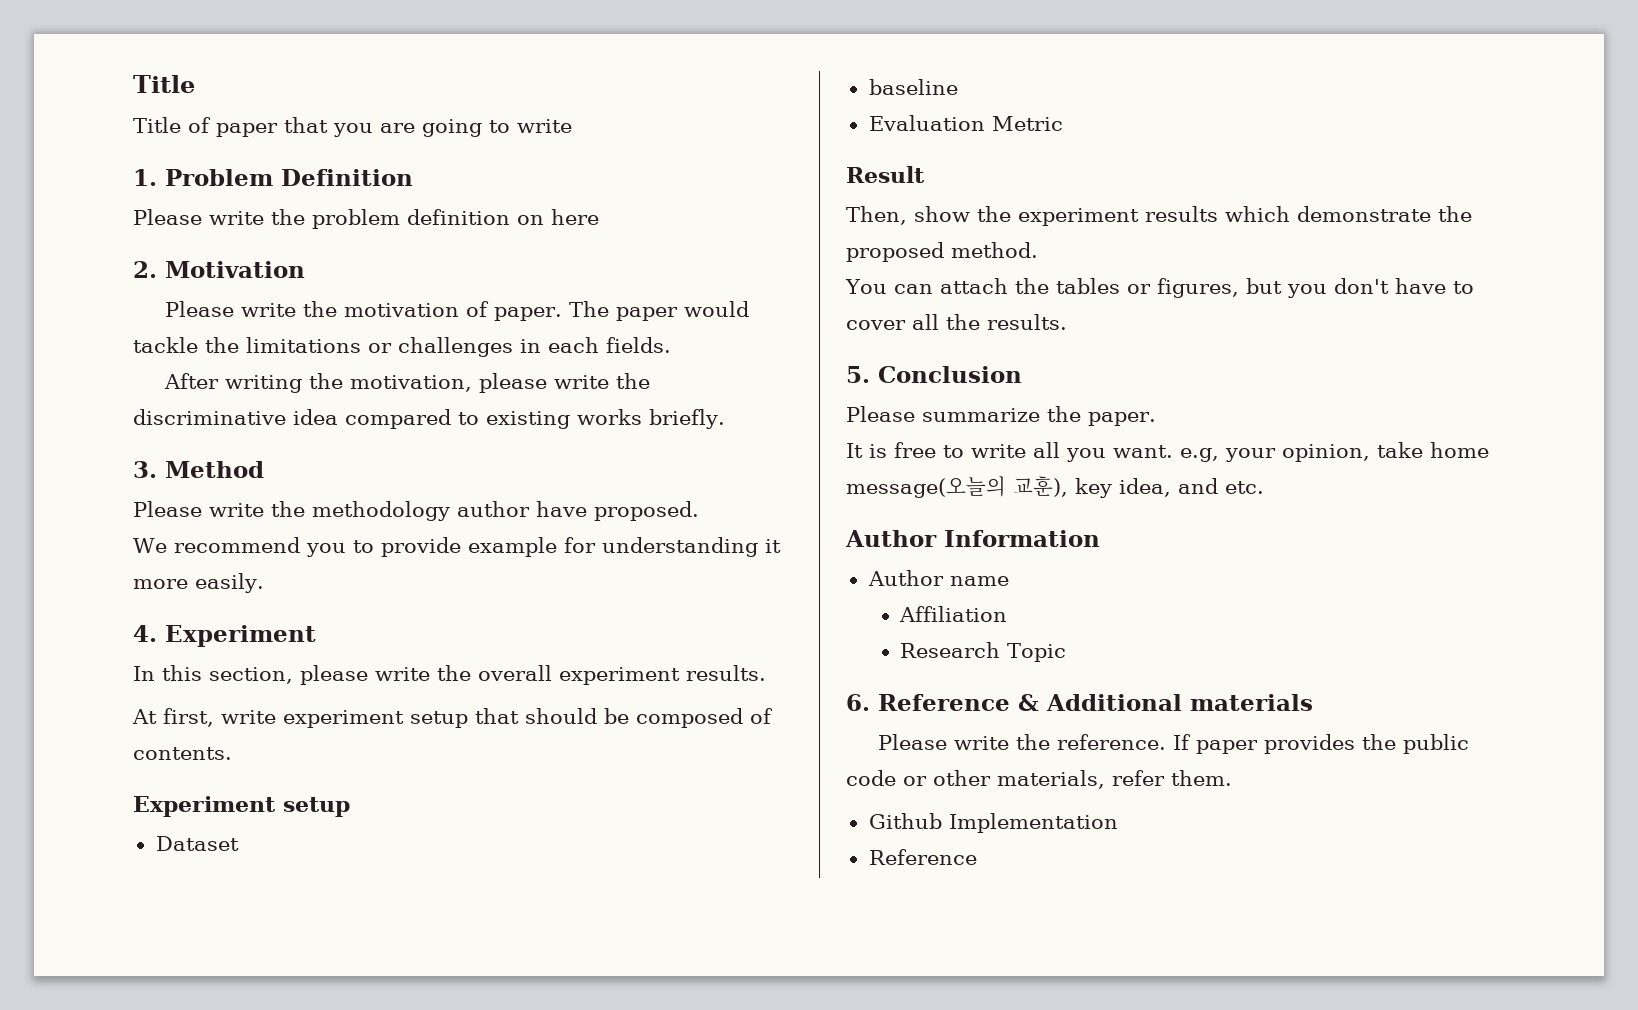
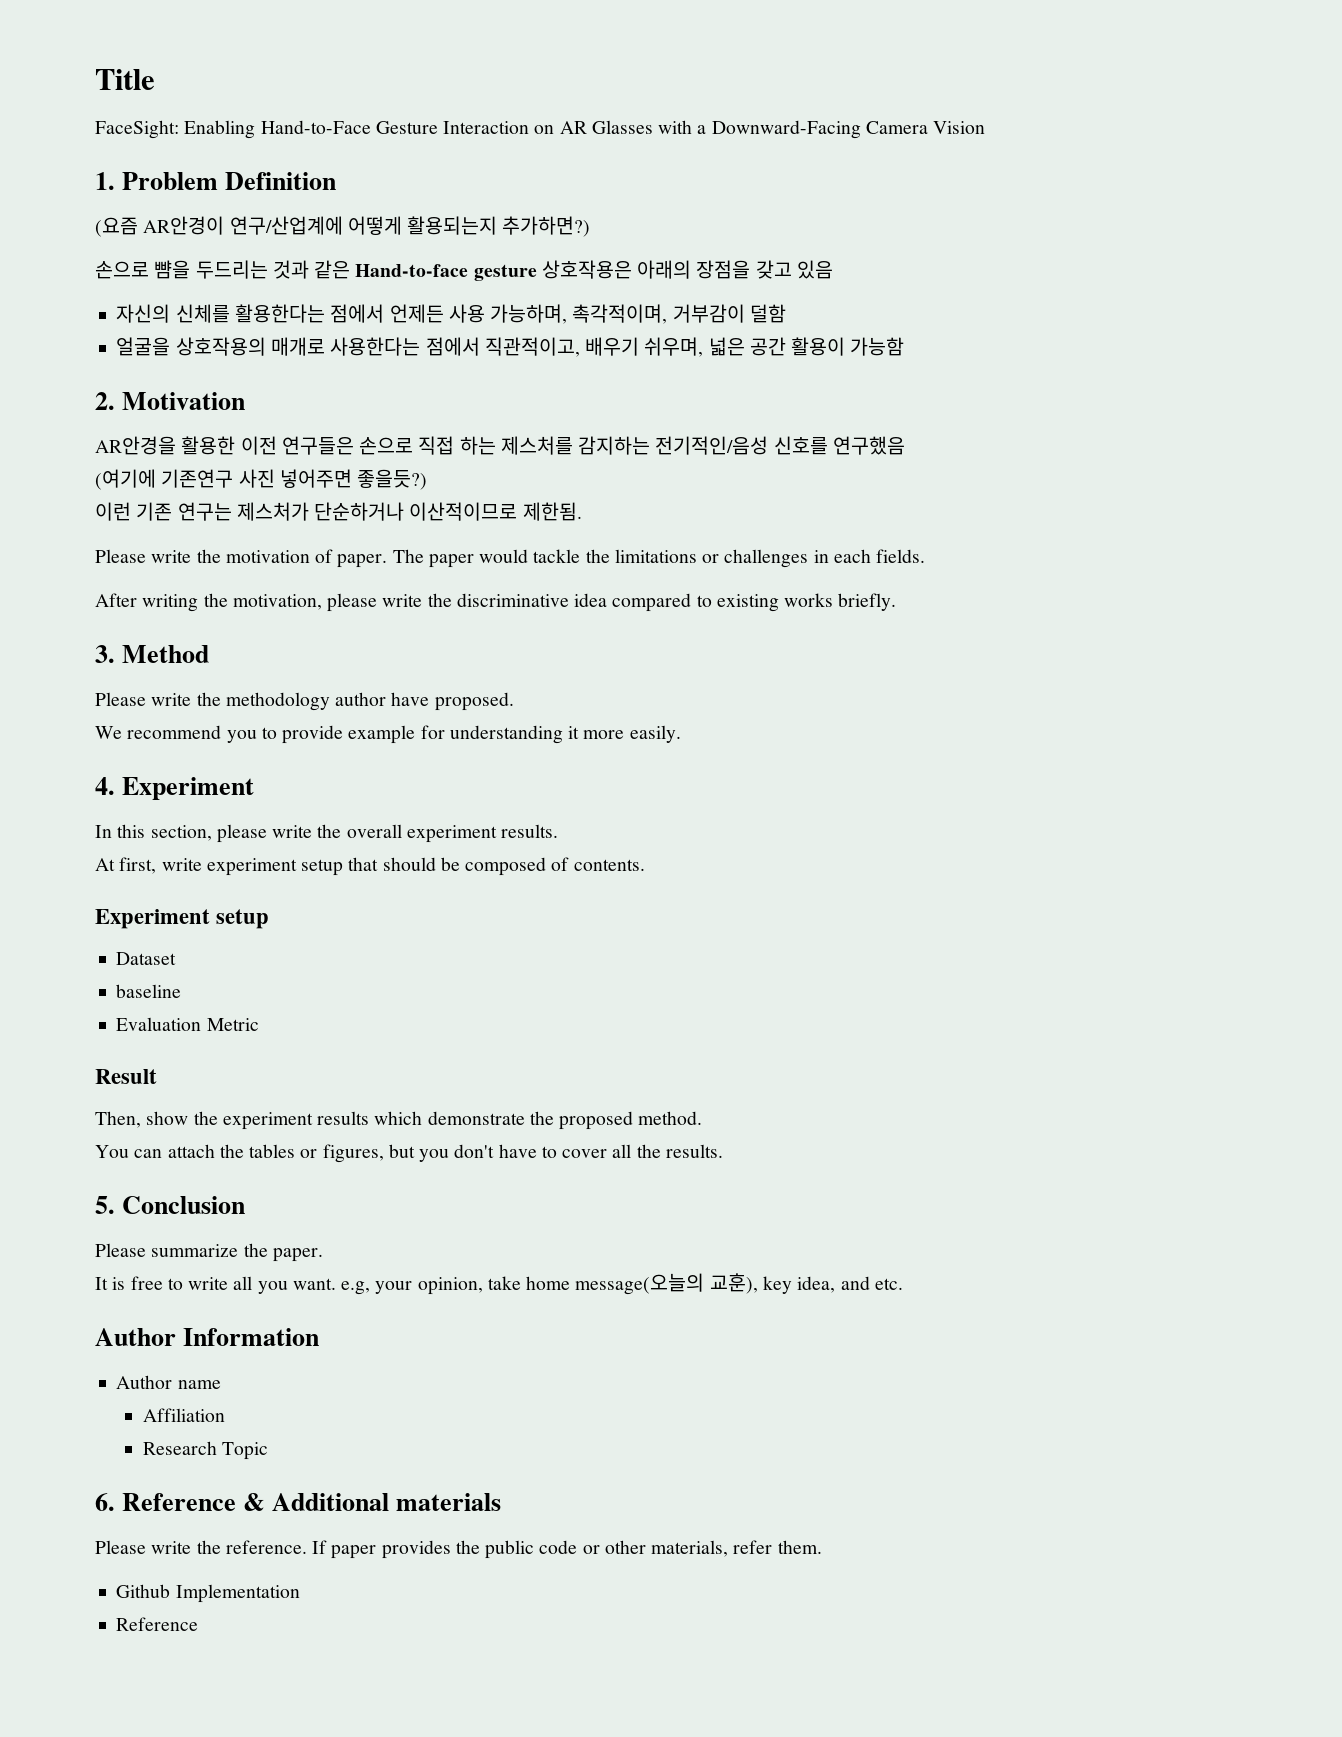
- Title of paper that you are going to write
+ FaceSight: Enabling Hand-to-Face Gesture Interaction on AR Glasses with a Downward-Facing Camera Vision
  1. Problem Definition
- Please write the problem definition on here
+ (요즘 AR안경이 연구/산업계에 어떻게 활용되는지 추가하면?)
+ 손으로 뺨을 두드리는 것과 같은 Hand-to-face gesture 상호작용은 아래의 장점을 갖고 있음
+ 자신의 신체를 활용한다는 점에서 언제든 사용 가능하며, 촉각적이며, 거부감이 덜함
+ 얼굴을 상호작용의 매개로 사용한다는 점에서 직관적이고, 배우기 쉬우며, 넓은 공간 활용이 가능함
  2. Motivation
+ AR안경을 활용한 이전 연구들은 손으로 직접 하는 제스처를 감지하는 전기적인/음성 신호를 연구했음
+ (여기에 기존연구 사진 넣어주면 좋을듯?)
+ 이런 기존 연구는 제스처가 단순하거나 이산적이므로 제한됨.

